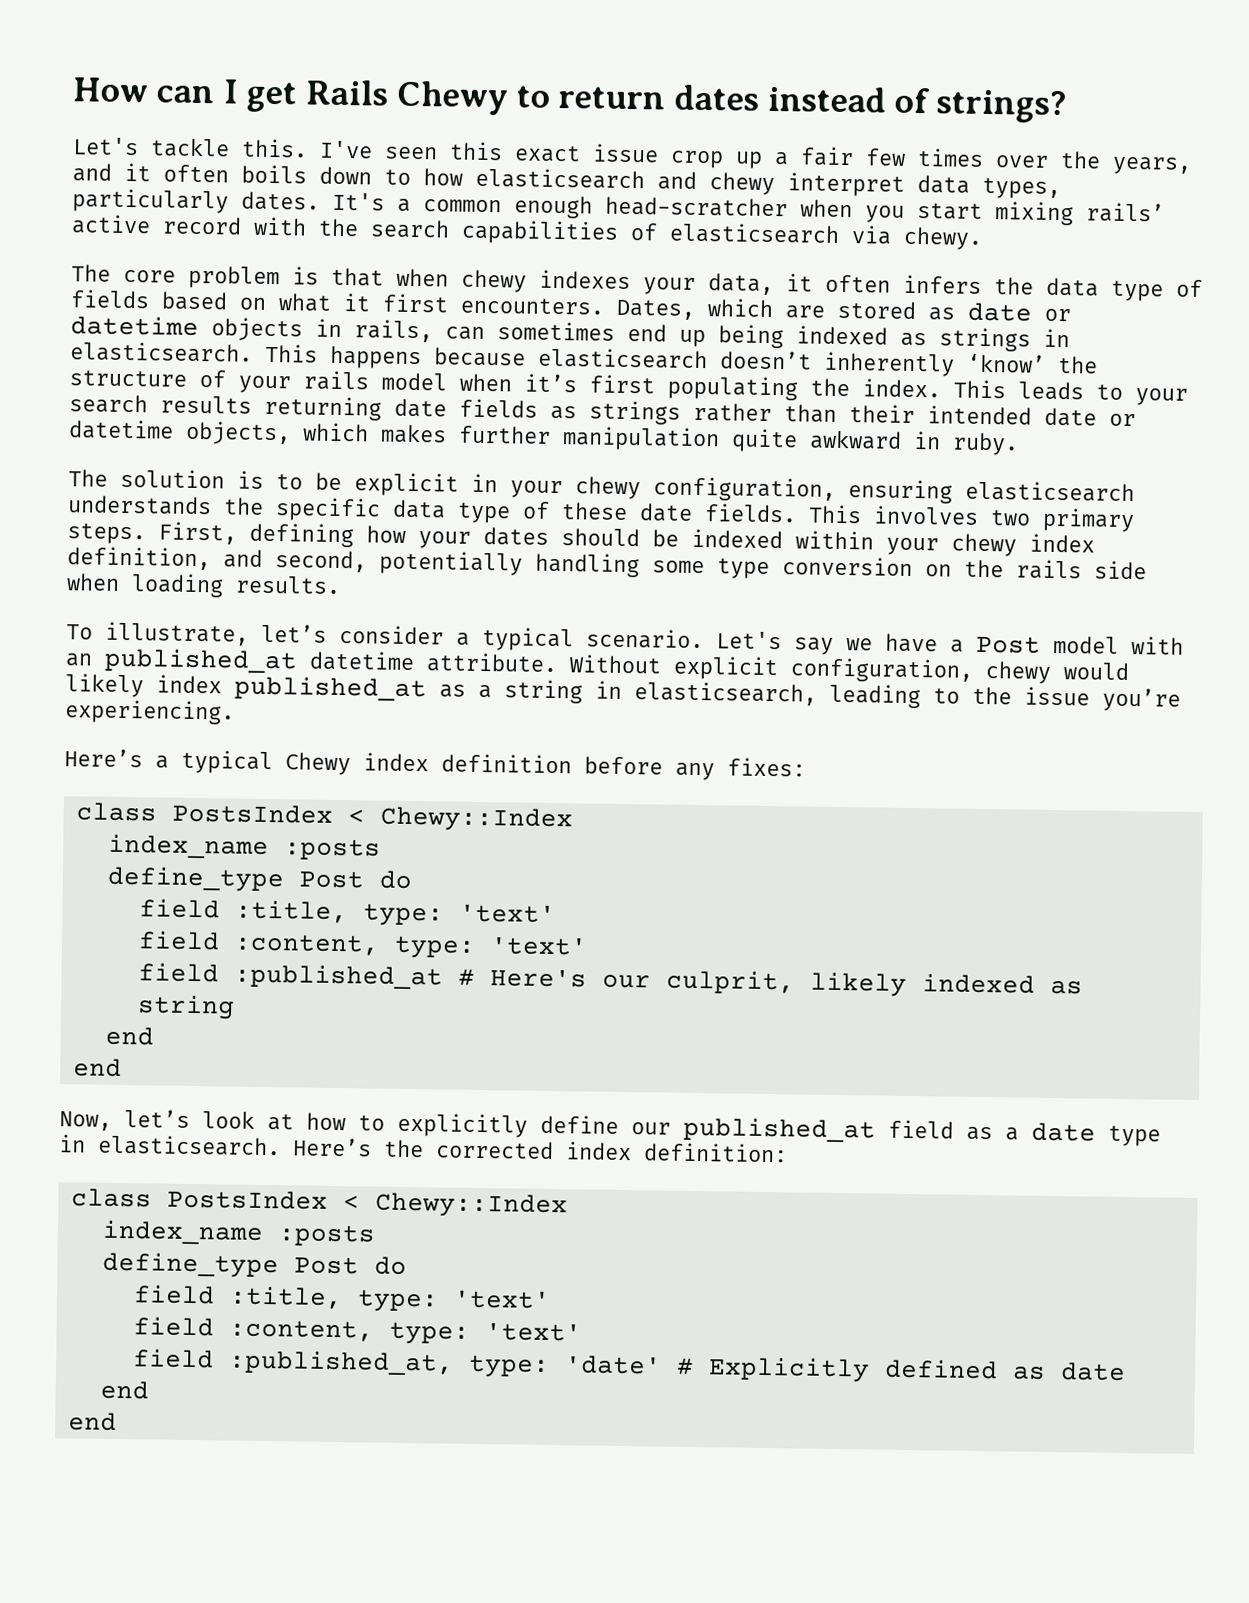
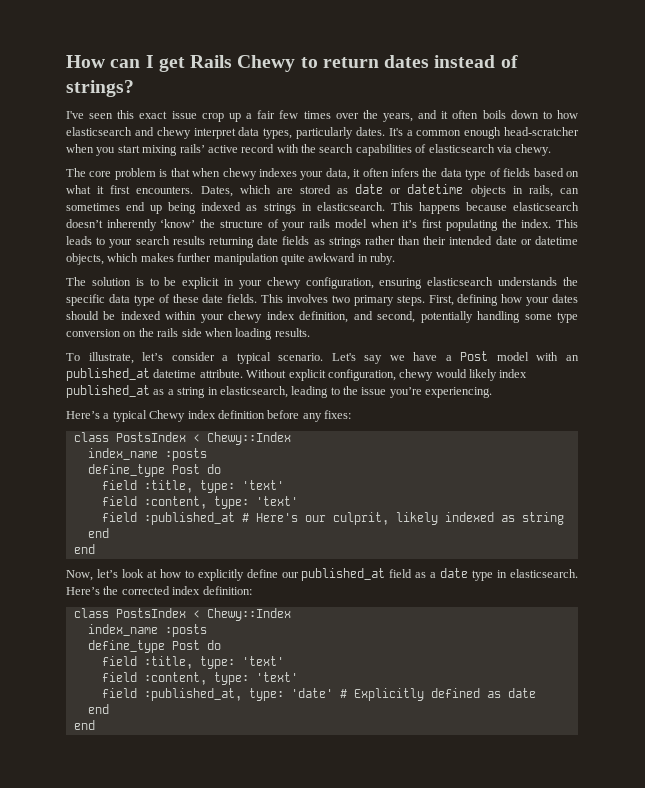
- Let's tackle this.

